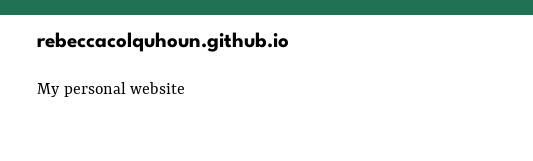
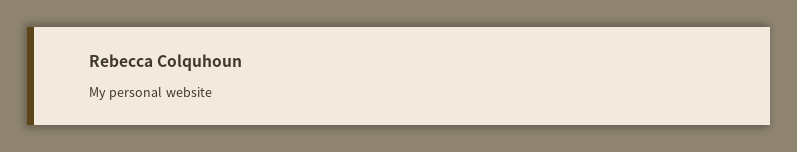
- rebeccacolquhoun.github.io
+ Rebecca Colquhoun

